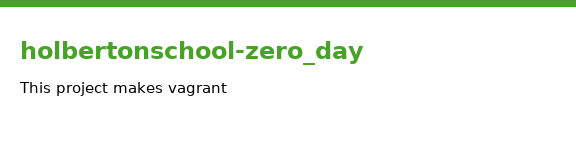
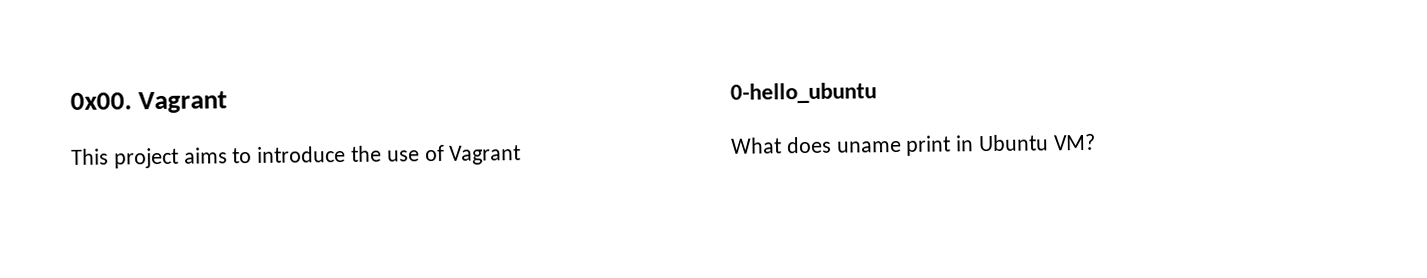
- holbertonschool-zero_day
+ 0x00. Vagrant
- This project makes vagrant
+ This project aims to introduce the use of Vagrant
+ 0-hello_ubuntu
+ What does uname print in Ubuntu VM?

